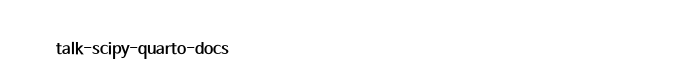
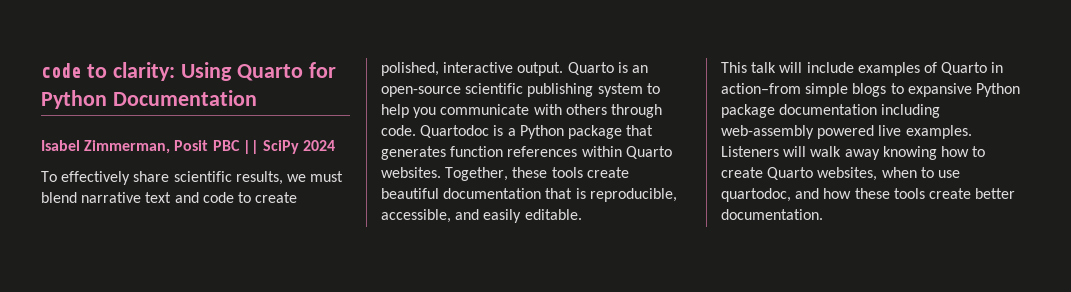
- talk-scipy-quarto-docs
+ code to clarity: Using Quarto for Python Documentation
+ Isabel Zimmerman, Posit PBC || SciPy 2024
+ To effectively share scientific results, we must blend narrative text and code to create polished, interactive output. Quarto is an open-source scientific publishing system to help you communicate with others through code. Quartodoc is a Python package that generates function references within Quarto websites. Together, these tools create beautiful documentation that is reproducible, accessible, and easily editable.
+ This talk will include examples of Quarto in action–from simple blogs to expansive Python package documentation including web-assembly powered live examples. Listeners will walk away knowing how to create Quarto websites, when to use quartodoc, and how these tools create better documentation.

